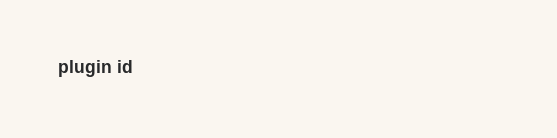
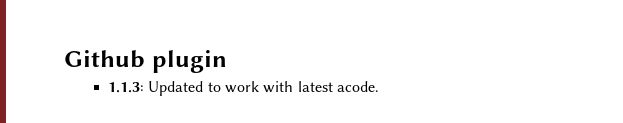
- plugin id
+ Github plugin
+ 1.1.3: Updated to work with latest acode.

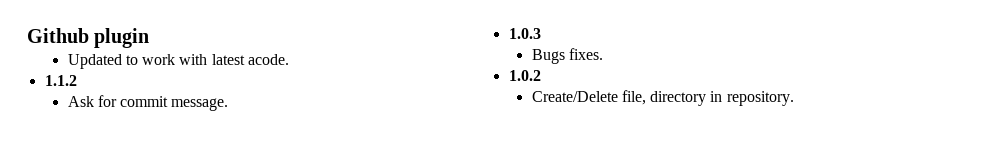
- 1.1.3: Updated to work with latest acode.
+ Updated to work with latest acode.
+ 1.1.2
+ Ask for commit message.
+ 1.0.3
+ Bugs fixes.
+ 1.0.2
+ Create/Delete file, directory in repository.

